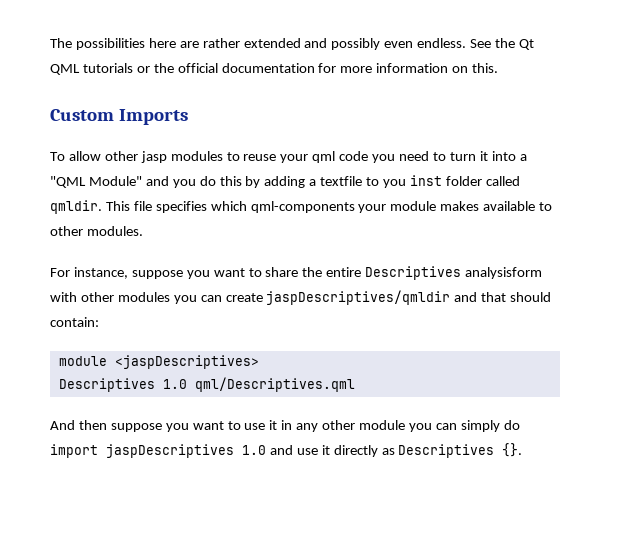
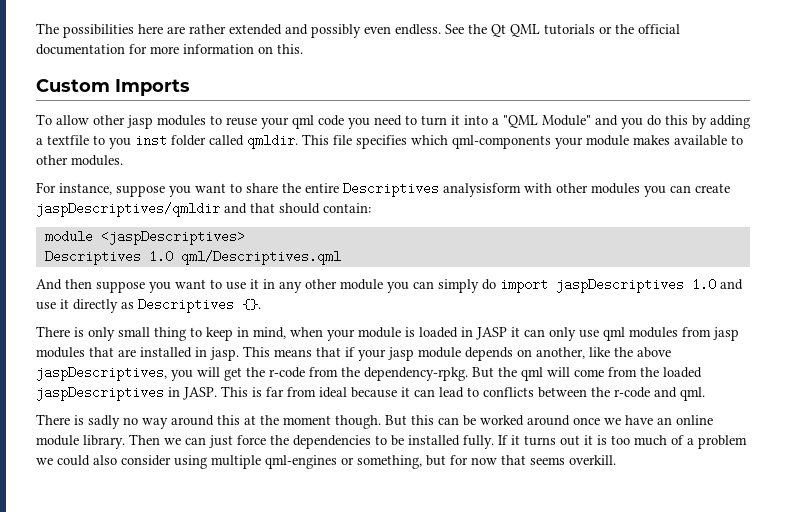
+ There is only small thing to keep in mind, when your module is loaded in JASP it can only use qml modules from jasp modules that are installed in jasp. This means that if your jasp module depends on another, like the above jaspDescriptives, you will get the r-code from the dependency-rpkg. But the qml will come from the loaded jaspDescriptives in JASP. This is far from ideal because it can lead to conflicts between the r-code and qml.
+ There is sadly no way around this at the moment though. But this can be worked around once we have an online module library. Then we can just force the dependencies to be installed fully. If it turns out it is too much of a problem we could also consider using multiple qml-engines or something, but for now that seems overkill.

